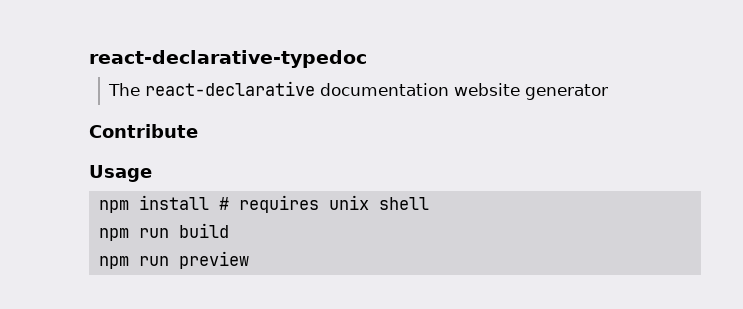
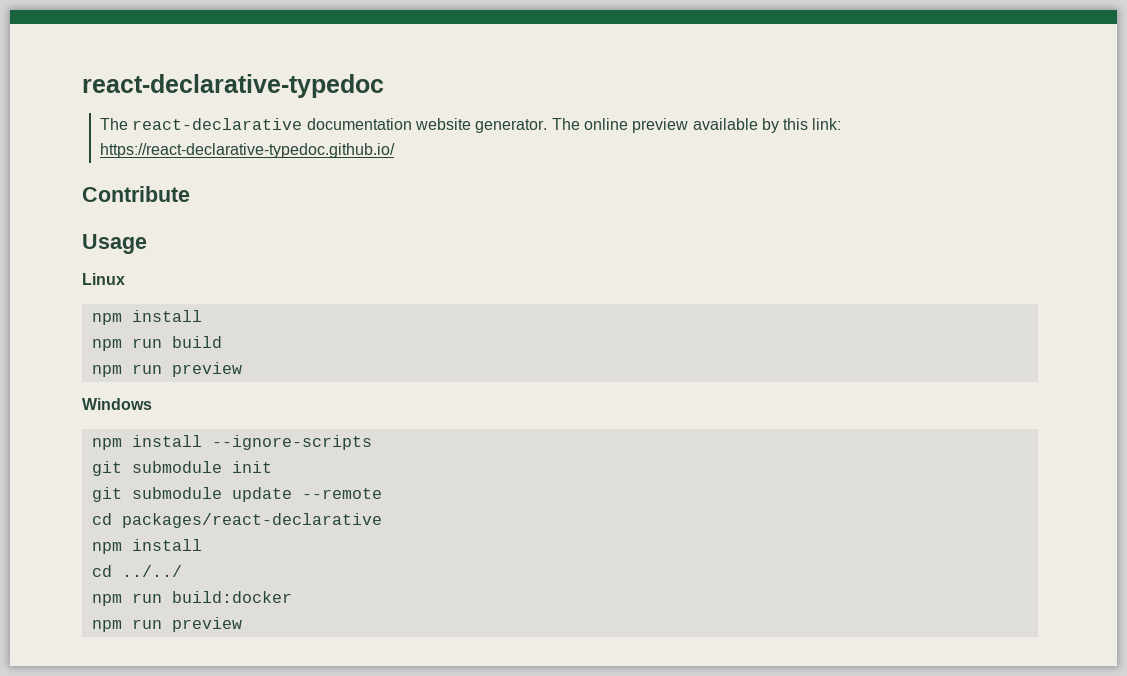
- The react-declarative documentation website generator
+ The react-declarative documentation website generator. The online preview available by this link: https://react-declarative-typedoc.github.io/
- npm install # requires unix shell
+ Linux
+ npm install
+ Windows
+ npm install --ignore-scripts
+ git submodule init
+ git submodule update --remote
+ cd packages/react-declarative
+ npm install
+ cd ../../
+ npm run build:docker
+ npm run preview

